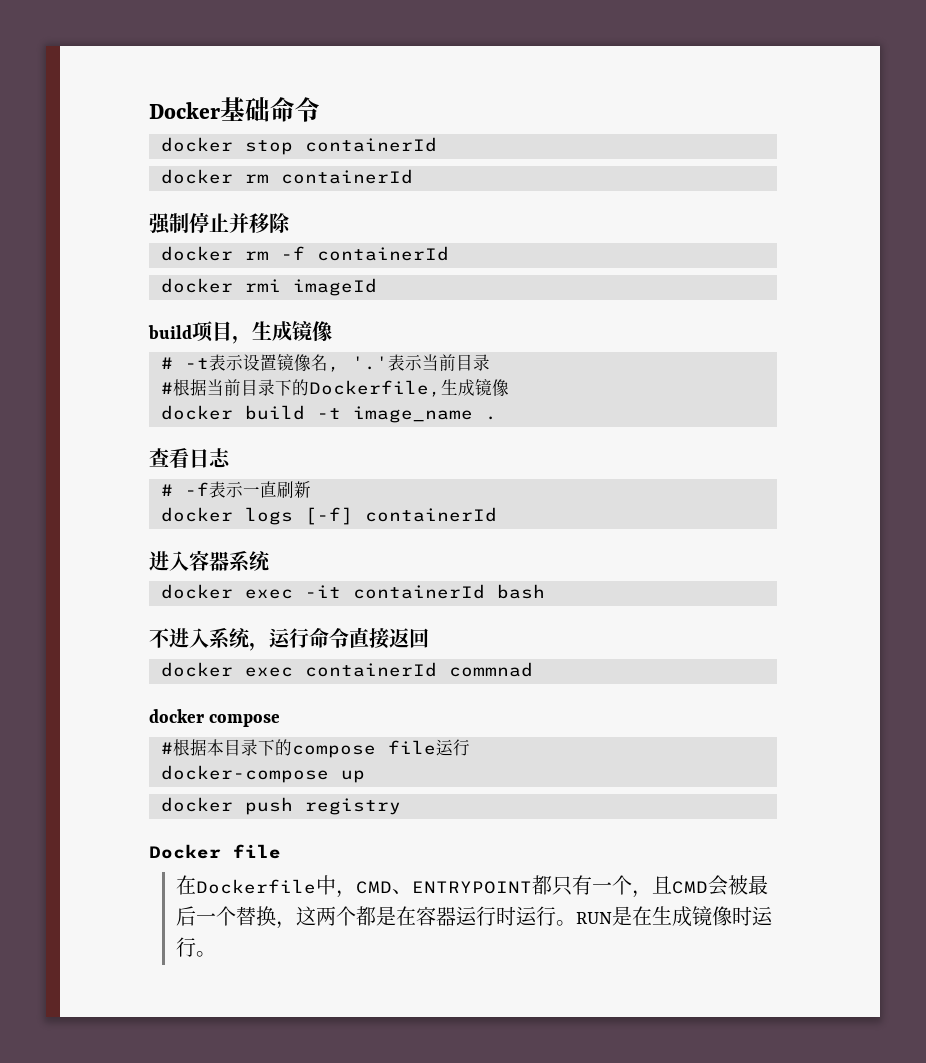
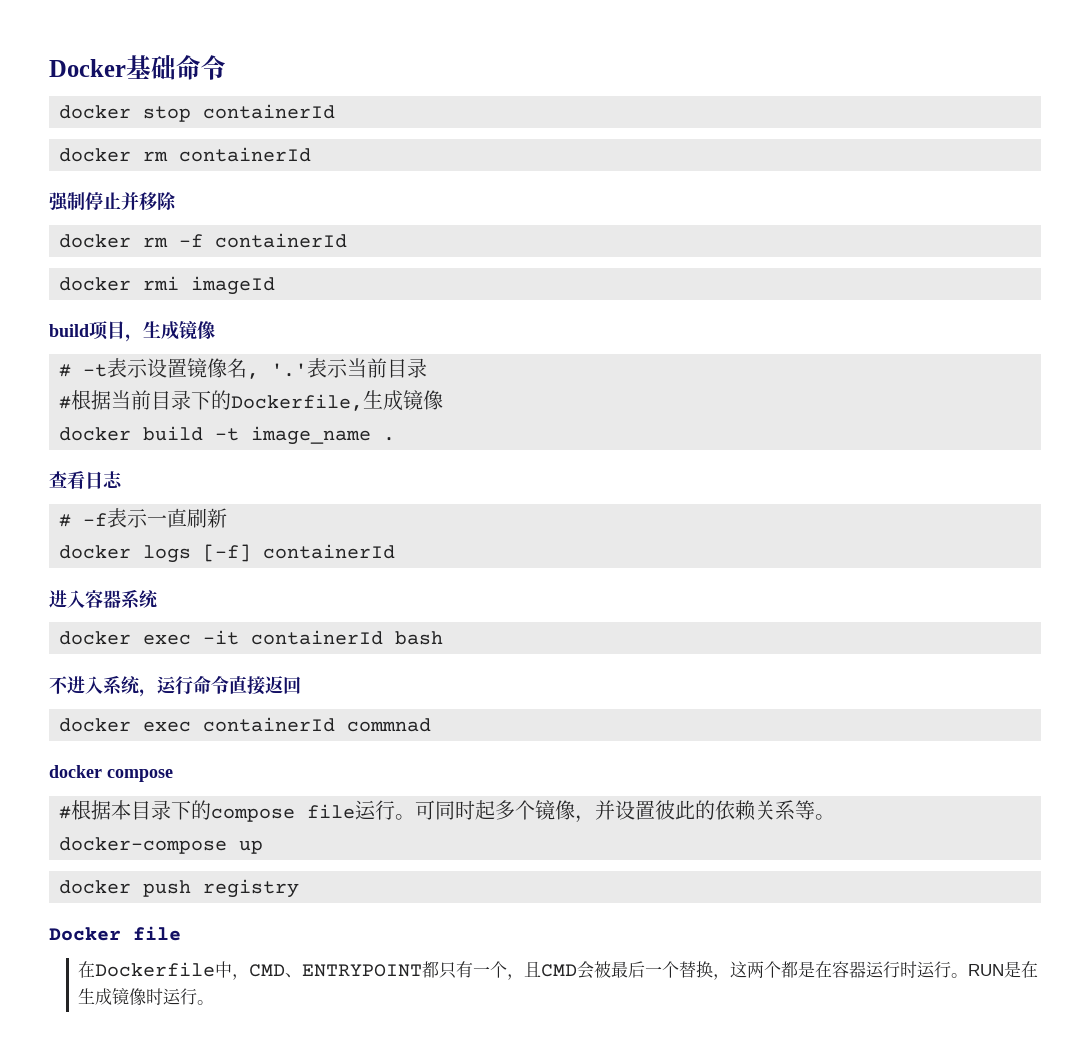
- #根据本目录下的compose file运行
+ #根据本目录下的compose file运行。可同时起多个镜像，并设置彼此的依赖关系等。

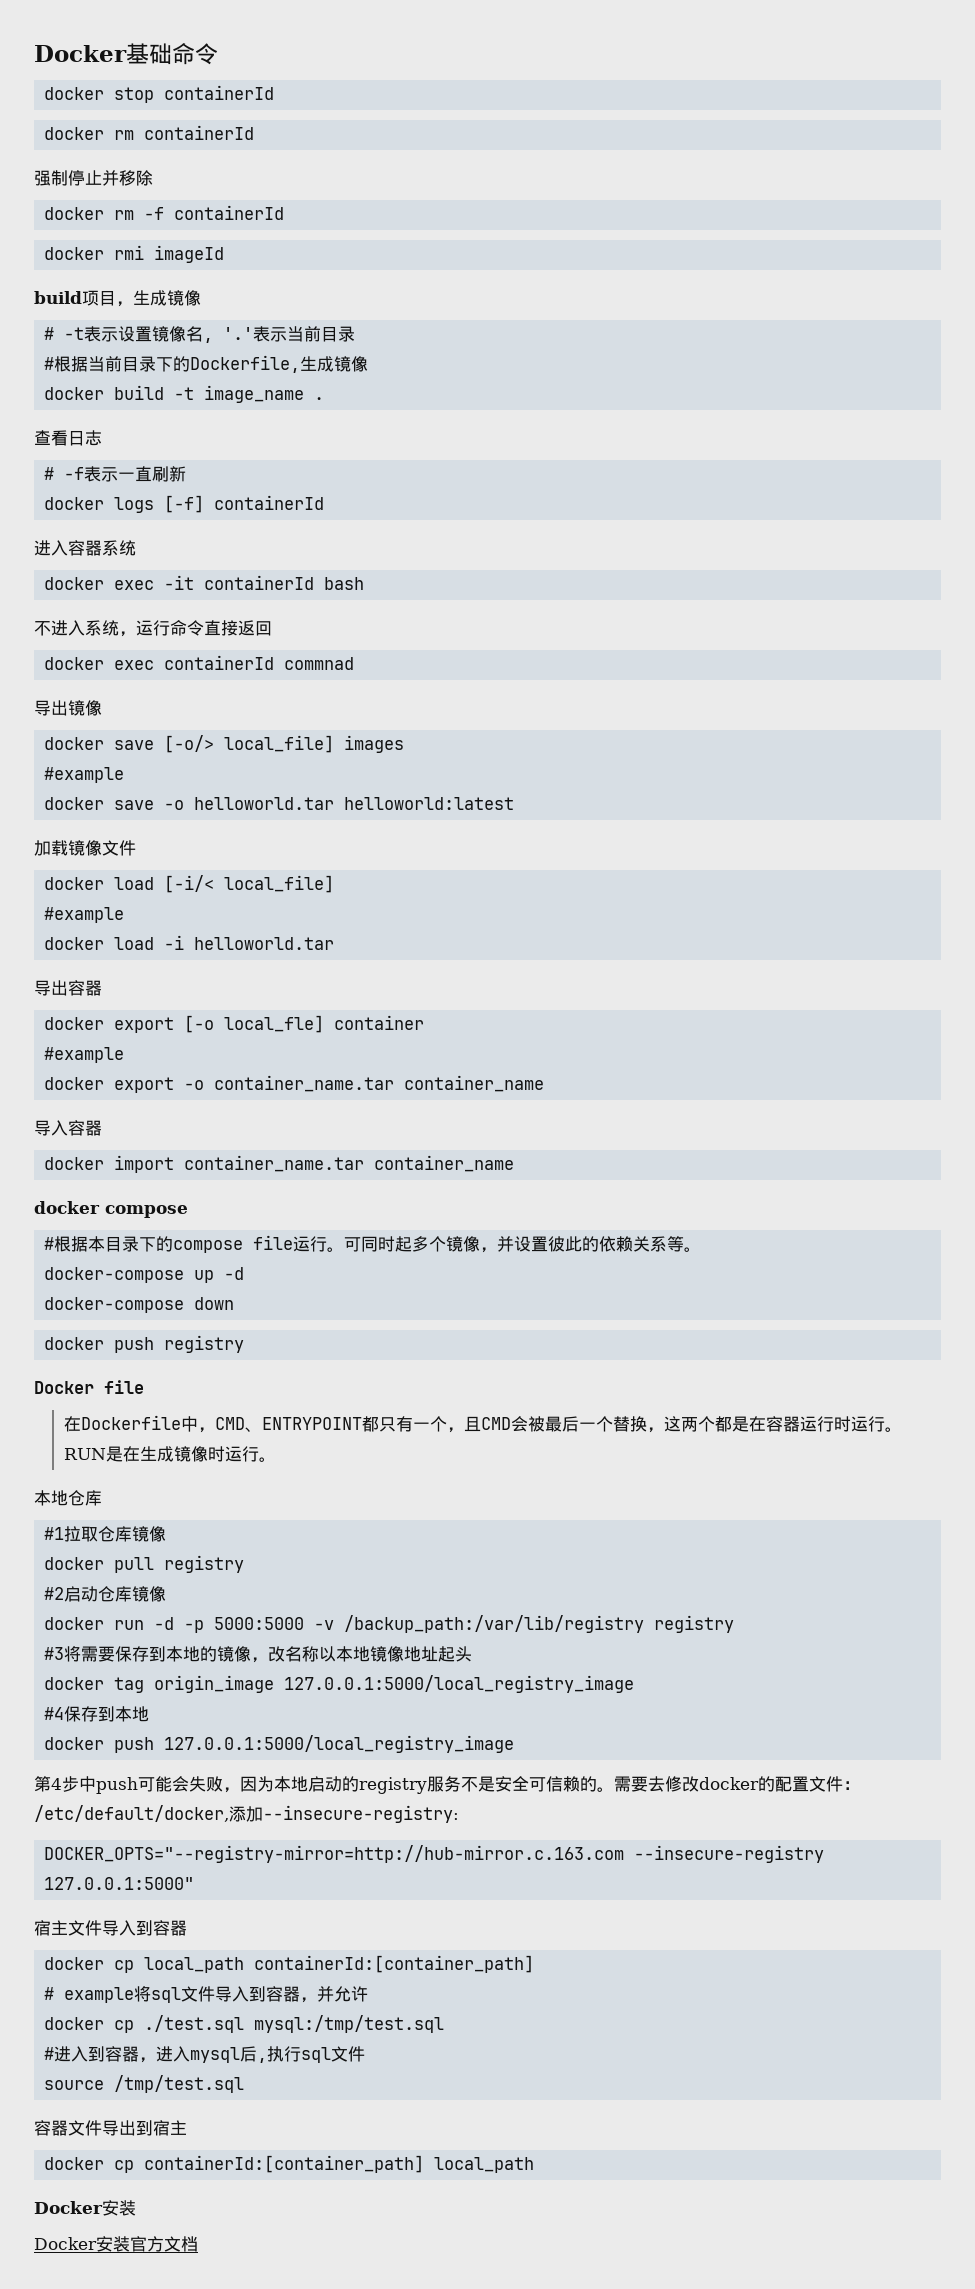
+ 导出镜像
+ docker save [-o/> local_file] images
+ #example
+ docker save -o helloworld.tar helloworld:latest
+ 加载镜像文件
+ docker load [-i/< local_file]
+ #example
+ docker load -i helloworld.tar
+ 导出容器
+ docker export [-o local_fle] container
+ #example
+ docker export -o container_name.tar container_name
+ 导入容器
+ docker import container_name.tar container_name
- docker-compose up
+ docker-compose up -d
+ docker-compose down
+ 本地仓库
+ #1拉取仓库镜像
+ docker pull registry
+ #2启动仓库镜像
+ docker run -d -p 5000:5000 -v /backup_path:/var/lib/registry registry
+ #3将需要保存到本地的镜像，改名称以本地镜像地址起头
+ docker tag origin_image 127.0.0.1:5000/local_registry_image
+ #4保存到本地
+ docker push 127.0.0.1:5000/local_registry_image
+ 第4步中push可能会失败，因为本地启动的registry服务不是安全可信赖的。需要去修改docker的配置文件：/etc/default/docker,添加--insecure-registry:
+ DOCKER_OPTS="--registry-mirror=http://hub-mirror.c.163.com --insecure-registry 127.0.0.1:5000"
+ 宿主文件导入到容器
+ docker cp local_path containerId:[container_path]
+ # example将sql文件导入到容器，并允许
+ docker cp ./test.sql mysql:/tmp/test.sql
+ #进入到容器，进入mysql后,执行sql文件
+ source /tmp/test.sql
+ 容器文件导出到宿主
+ docker cp containerId:[container_path] local_path
+ Docker安装
+ Docker安装官方文档

